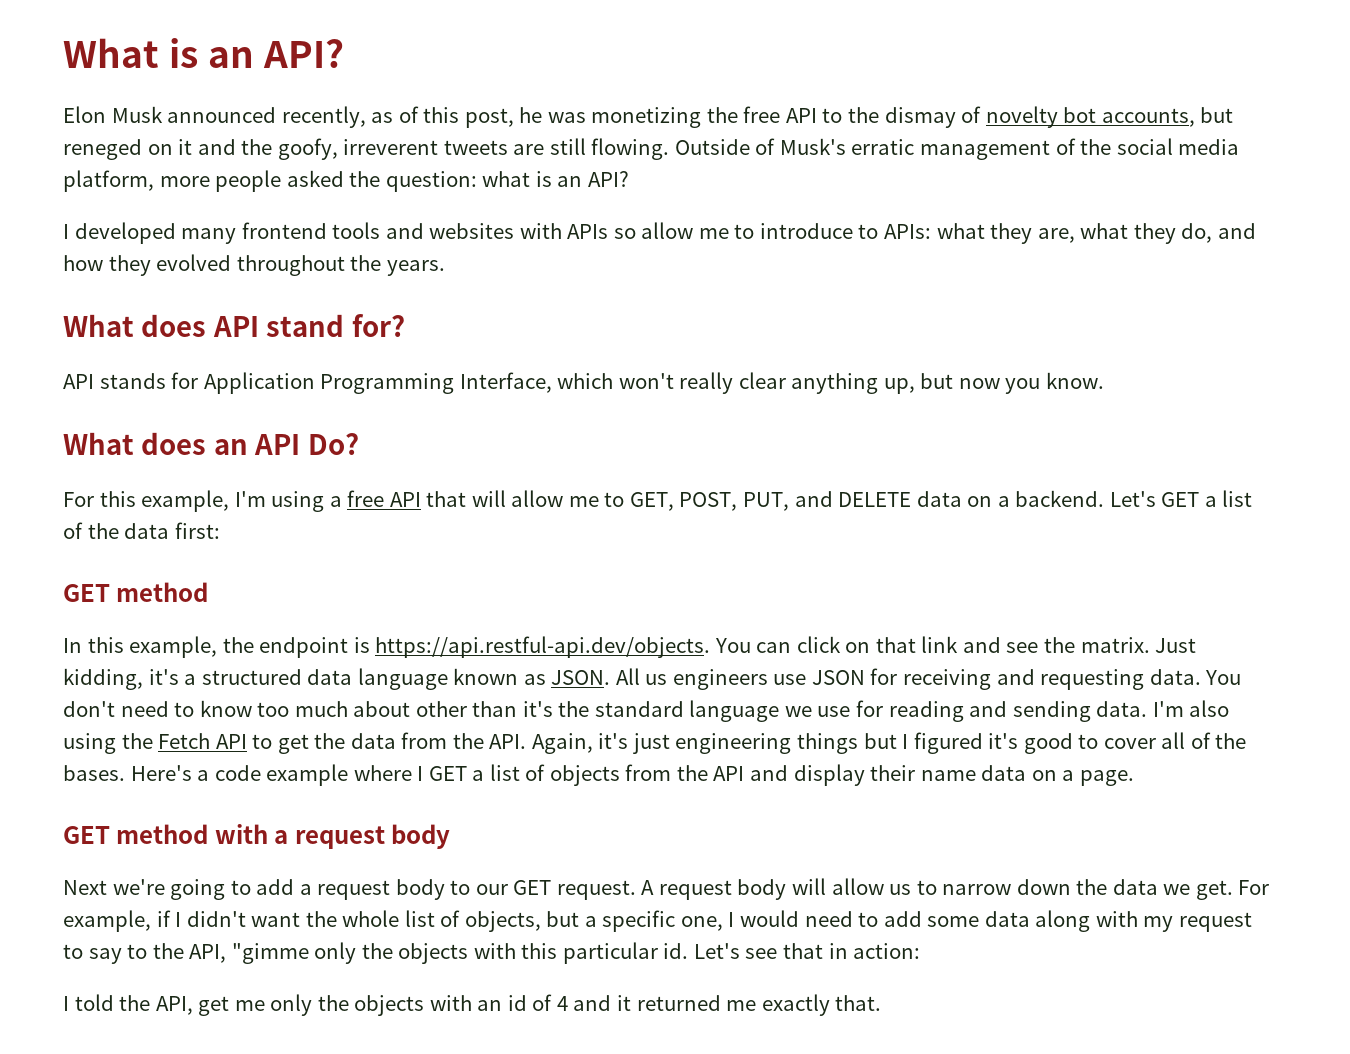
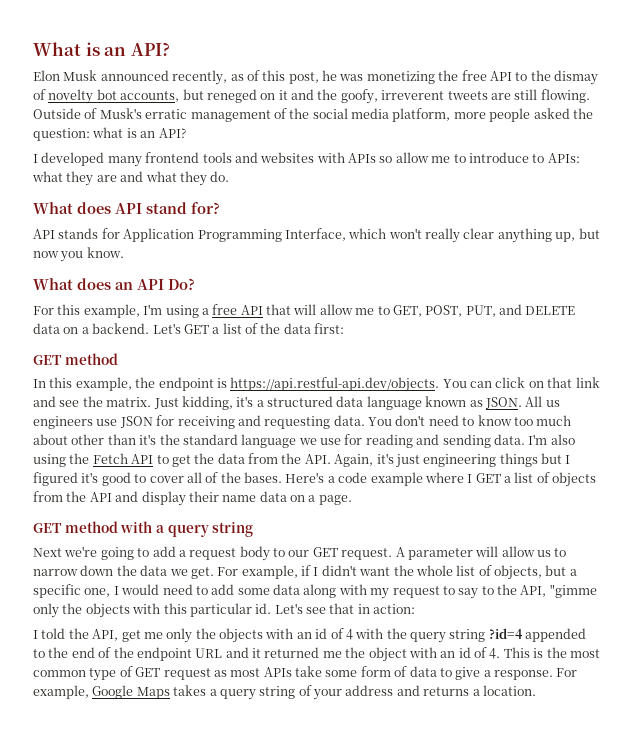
- I developed many frontend tools and websites with APIs so allow me to introduce to APIs: what they are, what they do, and how they evolved throughout the years.
+ I developed many frontend tools and websites with APIs so allow me to introduce to APIs: what they are and what they do.
- GET method with a request body
+ GET method with a query string
- A request body will allow us to narrow down the data we get.
+ A parameter will allow us to narrow down the data we get.
- I told the API, get me only the objects with an id of 4 and it returned me exactly that.
+ I told the API, get me only the objects with an id of 4 with the query string ?id=4 appended to the end of the endpoint URL and it returned me the object with an id of 4. This is the most common type of GET request as most APIs take some form of data to give a response. For example, Google Maps takes a query string of your address and returns a location.

